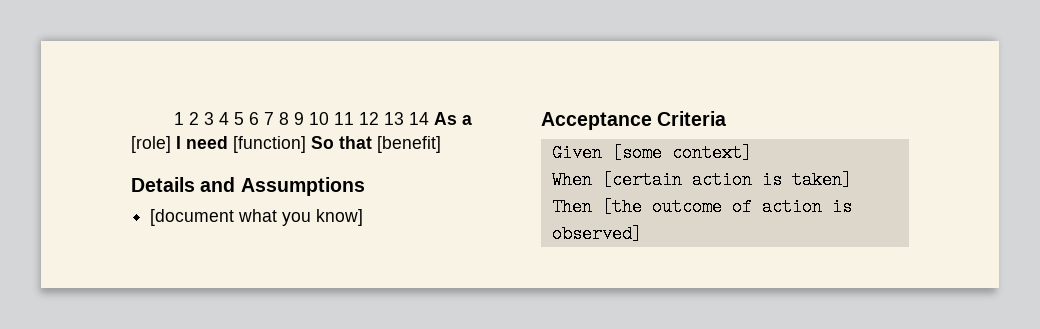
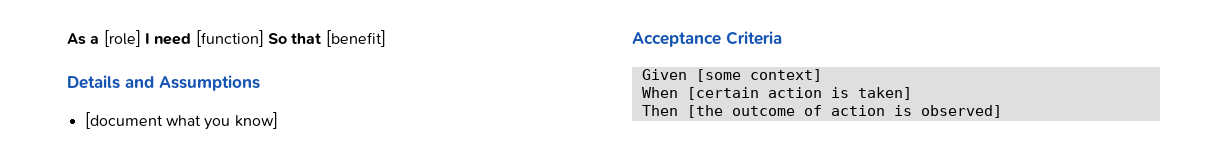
- 1 2 3 4 5 6 7 8 9 10 11 12 13 14 As a [role] I need [function] So that [benefit]
+ As a [role] I need [function] So that [benefit]

